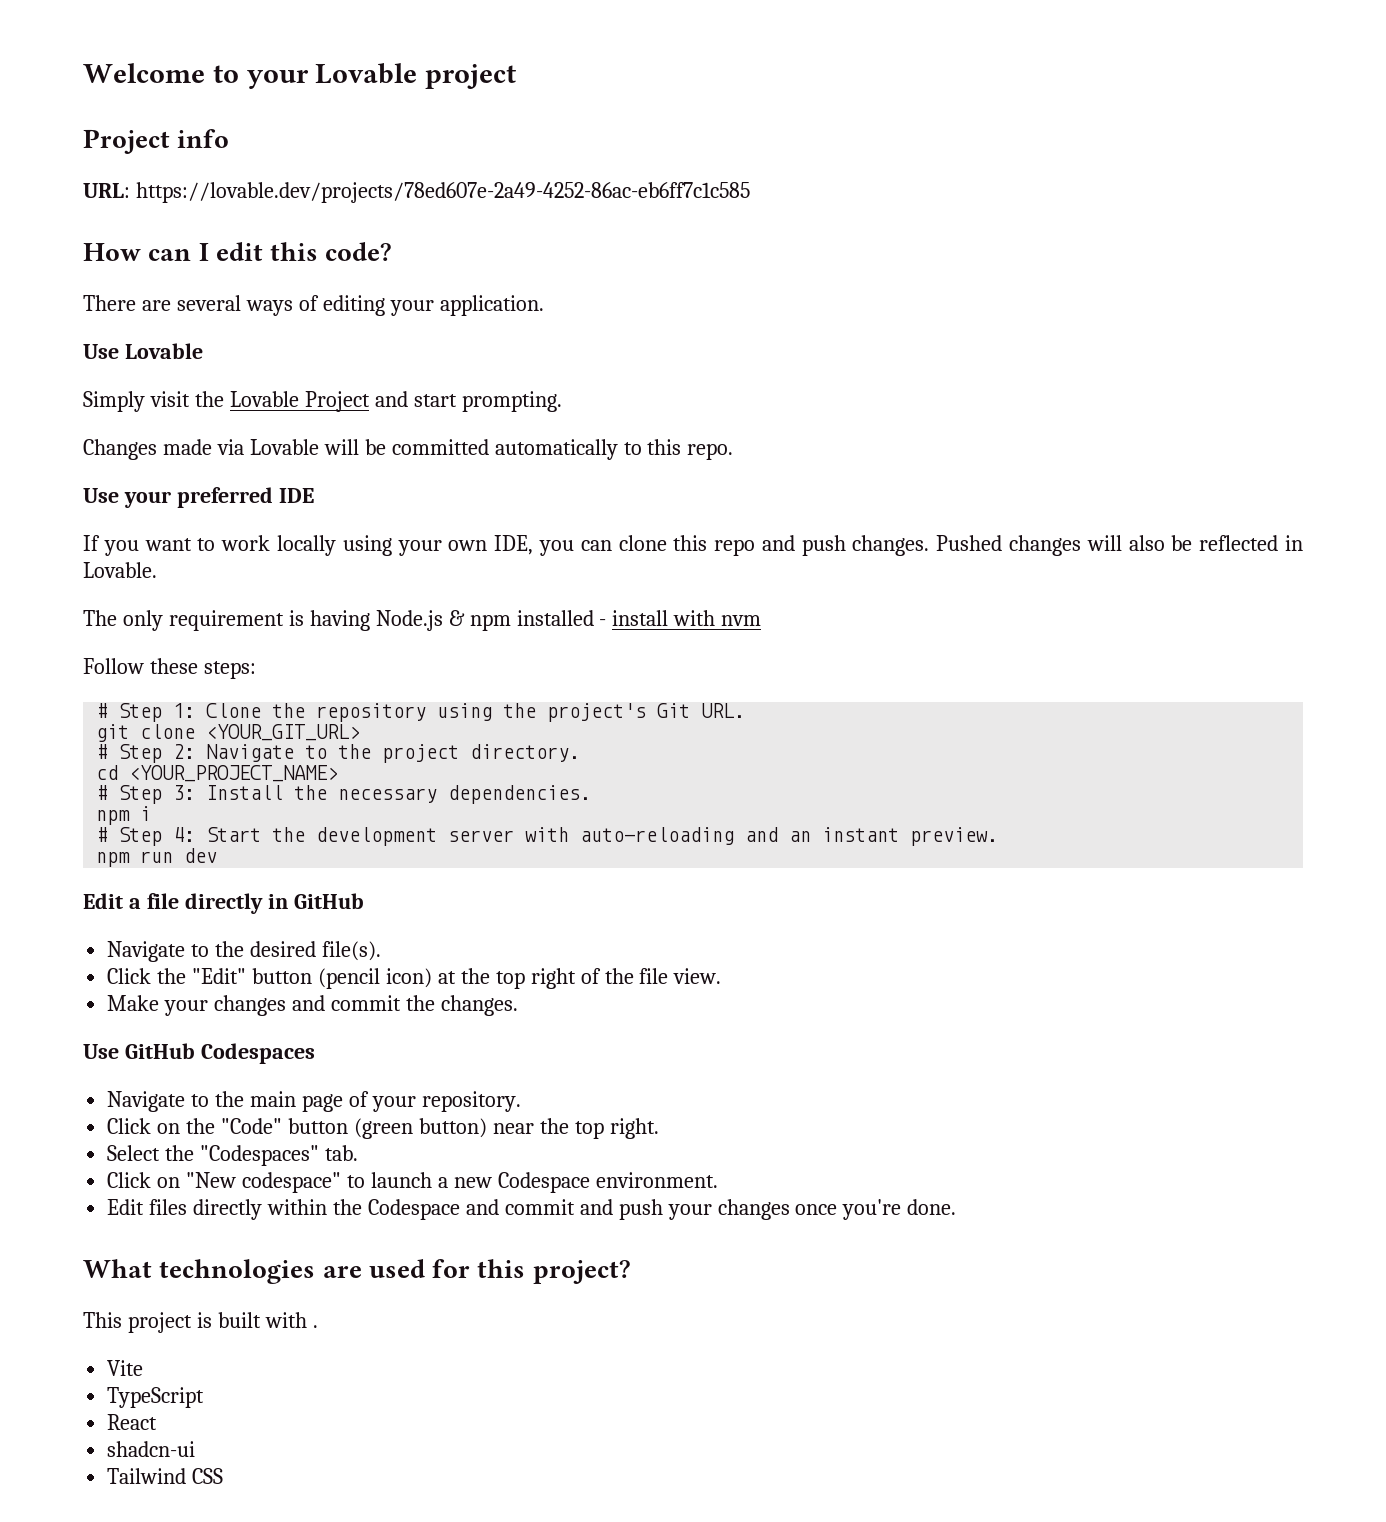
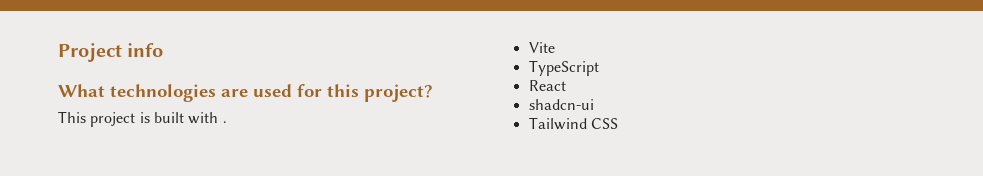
- Welcome to your Lovable project
  Project info
- URL: https://lovable.dev/projects/78ed607e-2a49-4252-86ac-eb6ff7c1c585
- How can I edit this code?
- There are several ways of editing your application.
- Use Lovable
- Simply visit the Lovable Project and start prompting.
- Changes made via Lovable will be committed automatically to this repo.
- Use your preferred IDE
- If you want to work locally using your own IDE, you can clone this repo and push changes. Pushed changes will also be reflected in Lovable.
- The only requirement is having Node.js & npm installed - install with nvm
- Follow these steps:
- # Step 1: Clone the repository using the project's Git URL.
- git clone <YOUR_GIT_URL>
- # Step 2: Navigate to the project directory.
- cd <YOUR_PROJECT_NAME>
- # Step 3: Install the necessary dependencies.
- npm i
- # Step 4: Start the development server with auto-reloading and an instant preview.
- npm run dev
- Edit a file directly in GitHub
- Navigate to the desired file(s).
- Click the "Edit" button (pencil icon) at the top right of the file view.
- Make your changes and commit the changes.
- Use GitHub Codespaces
- Navigate to the main page of your repository.
- Click on the "Code" button (green button) near the top right.
- Select the "Codespaces" tab.
- Click on "New codespace" to launch a new Codespace environment.
- Edit files directly within the Codespace and commit and push your changes once you're done.

